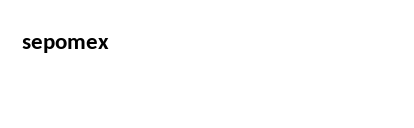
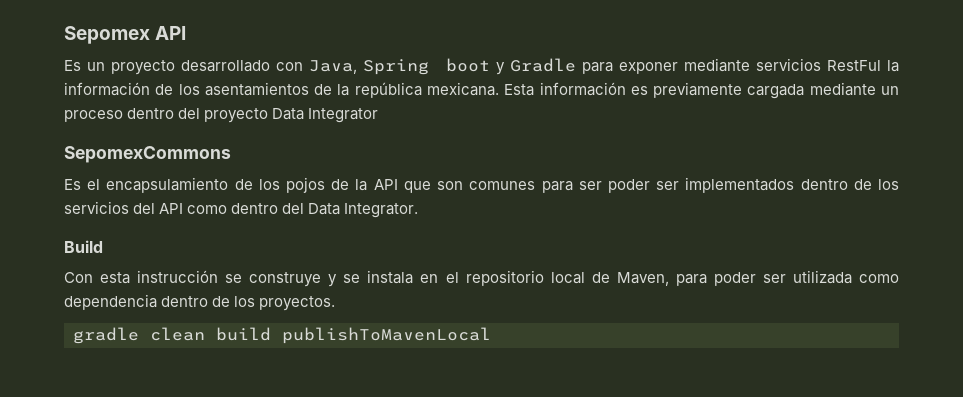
- sepomex
+ Sepomex API
+ Es un proyecto desarrollado con Java, Spring boot y Gradle para exponer mediante servicios RestFul la información de los asentamientos de la república mexicana. Esta información es previamente cargada mediante un proceso dentro del proyecto Data Integrator
+ SepomexCommons
+ Es el encapsulamiento de los pojos de la API que son comunes para ser poder ser implementados dentro de los servicios del API como dentro del Data Integrator.
+ Build
+ Con esta instrucción se construye y se instala en el repositorio local de Maven, para poder ser utilizada como dependencia dentro de los proyectos.
+ gradle clean build publishToMavenLocal

